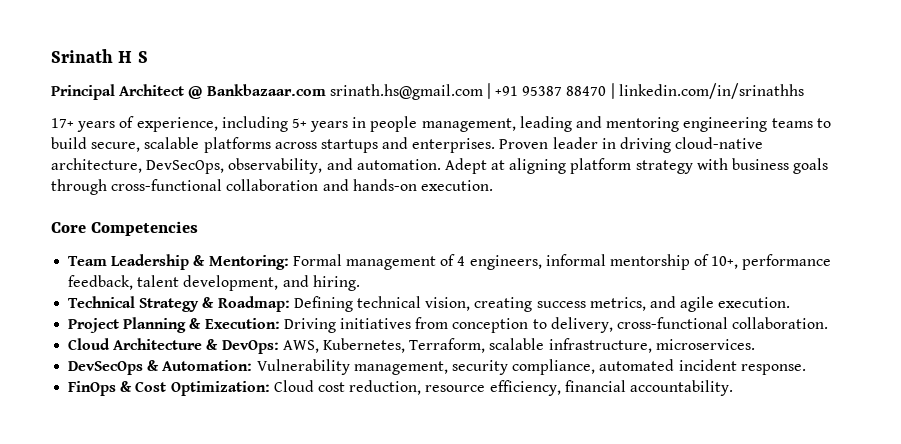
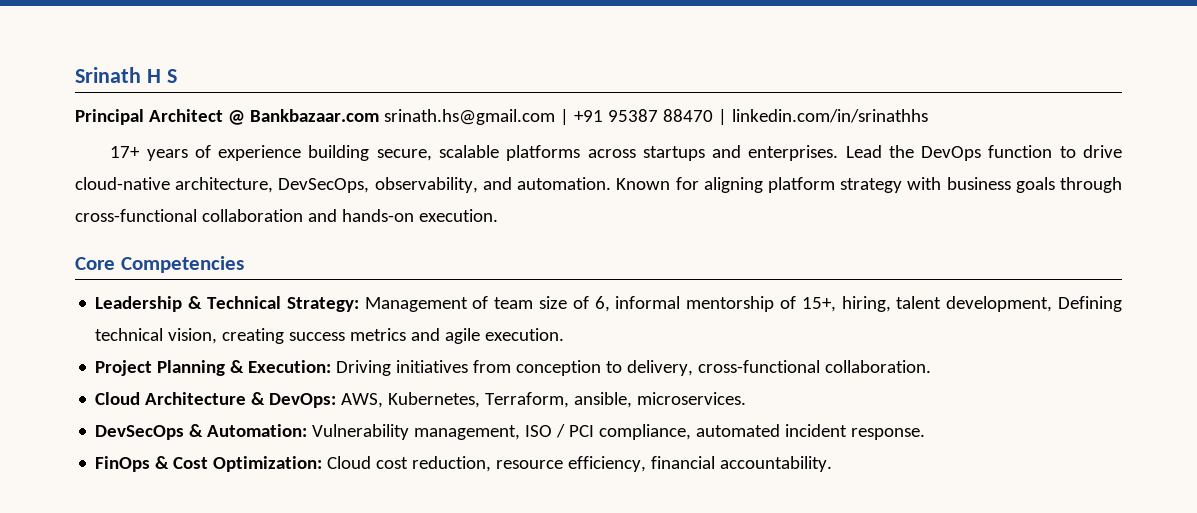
- 17+ years of experience, including 5+ years in people management, leading and mentoring engineering teams to build secure, scalable platforms across startups and enterprises.
+ 17+ years of experience building secure, scalable platforms across startups and enterprises.
- Proven leader in driving cloud-native architecture, DevSecOps, observability, and automation.
+ Lead the DevOps function to drive cloud-native architecture, DevSecOps, observability, and automation.
- Adept at aligning platform strategy with business goals through cross-functional collaboration and hands-on execution.
+ Known for aligning platform strategy with business goals through cross-functional collaboration and hands-on execution.
- Team Leadership & Mentoring: Formal management of 4 engineers, informal mentorship of 10+, performance feedback, talent development, and hiring.
- Technical Strategy & Roadmap: Defining technical vision, creating success metrics, and agile execution.
+ Leadership & Technical Strategy: Management of team size of 6, informal mentorship of 15+, hiring, talent development, Defining technical vision, creating success metrics and agile execution.
- Cloud Architecture & DevOps: AWS, Kubernetes, Terraform, scalable infrastructure, microservices.
+ Cloud Architecture & DevOps: AWS, Kubernetes, Terraform, ansible, microservices.
- DevSecOps & Automation: Vulnerability management, security compliance, automated incident response.
+ DevSecOps & Automation: Vulnerability management, ISO / PCI compliance, automated incident response.

